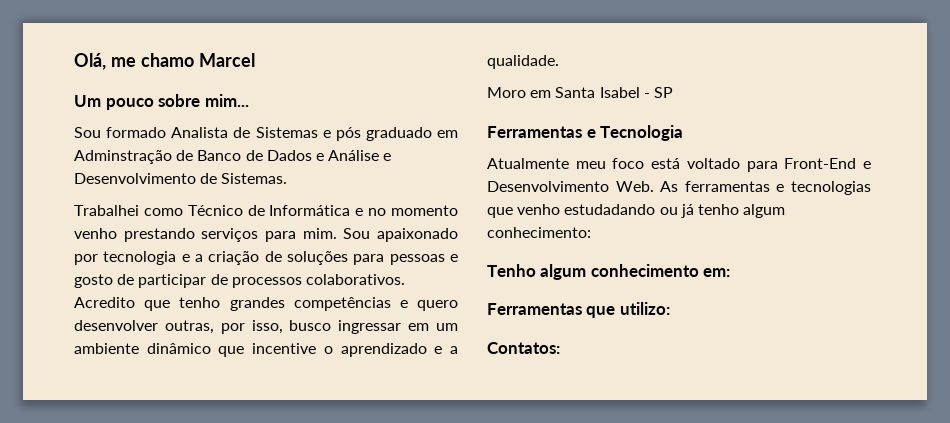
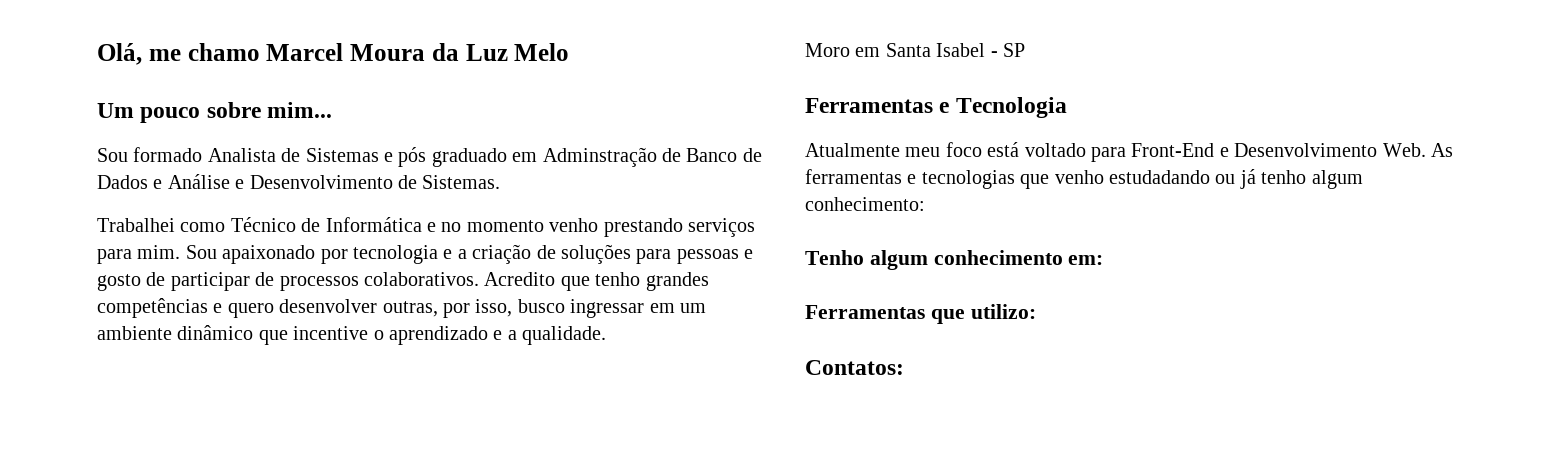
- Olá, me chamo Marcel
+ Olá, me chamo Marcel Moura da Luz Melo

